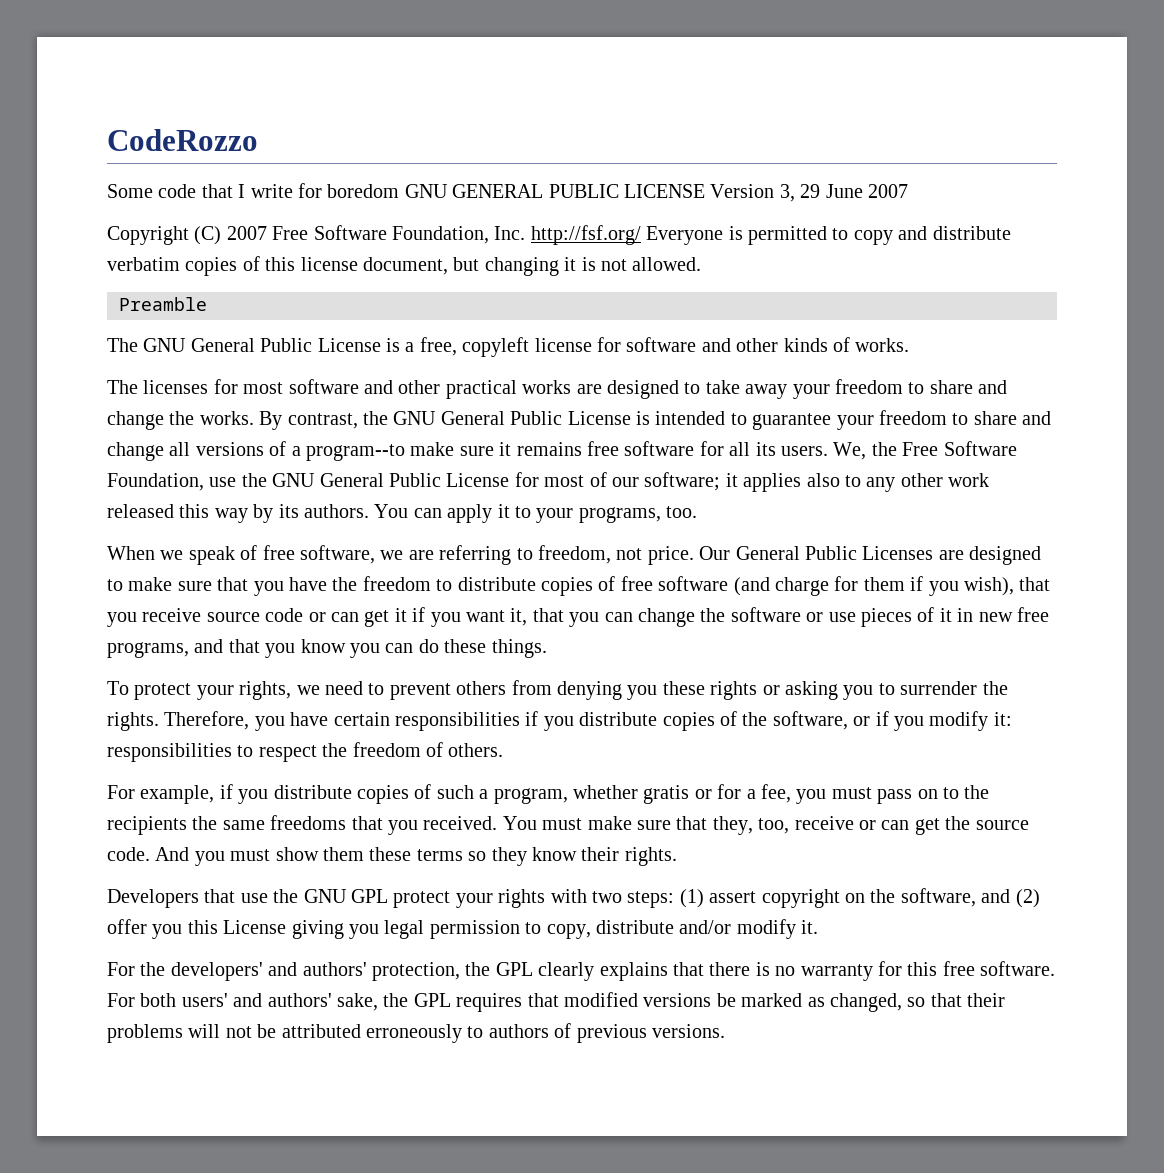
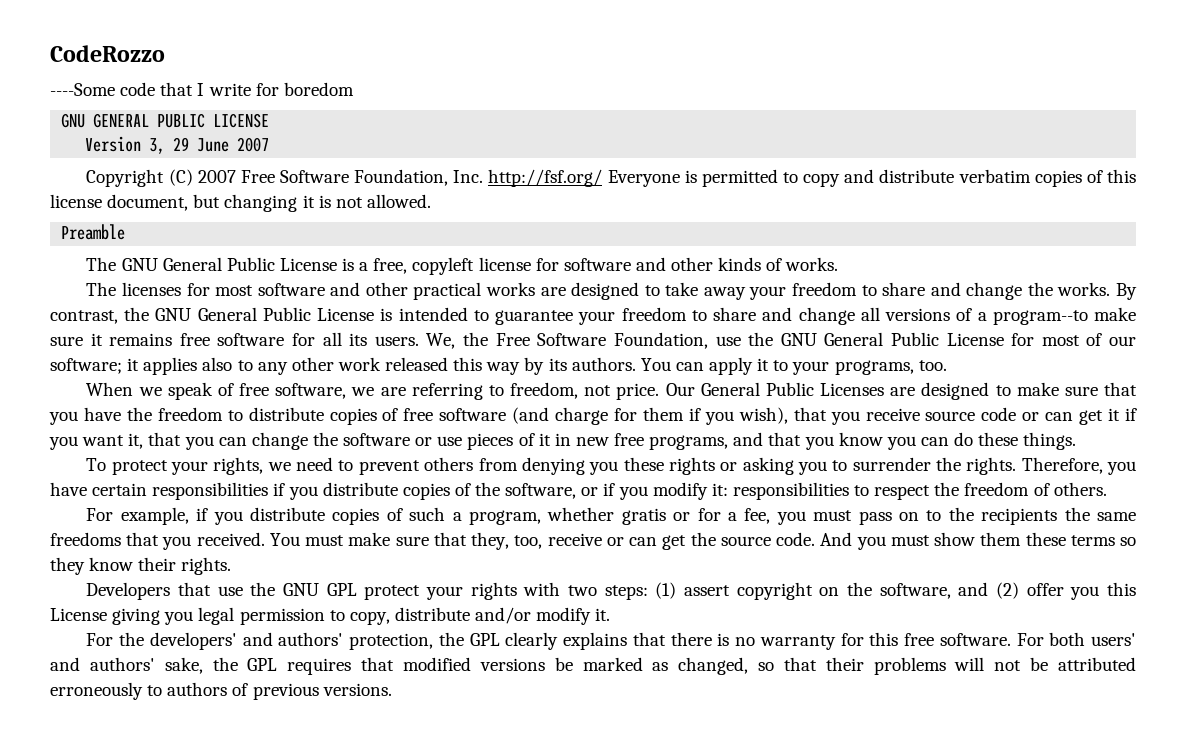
- Some code that I write for boredom GNU GENERAL PUBLIC LICENSE Version 3, 29 June 2007
+ ----Some code that I write for boredom
+ GNU GENERAL PUBLIC LICENSE
+ Version 3, 29 June 2007

